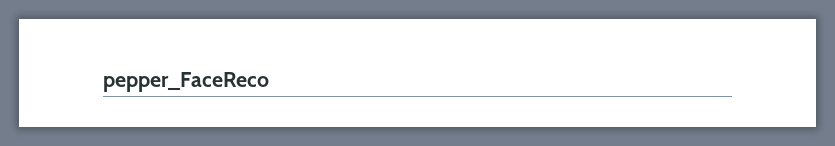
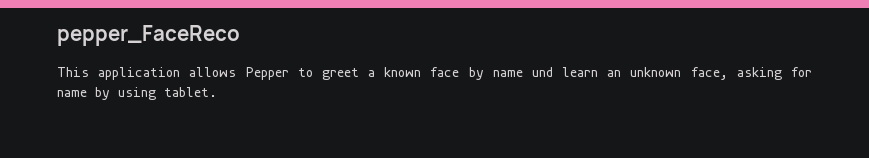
+ This application allows Pepper to greet a known face by name und learn an unknown face, asking for name by using tablet.

